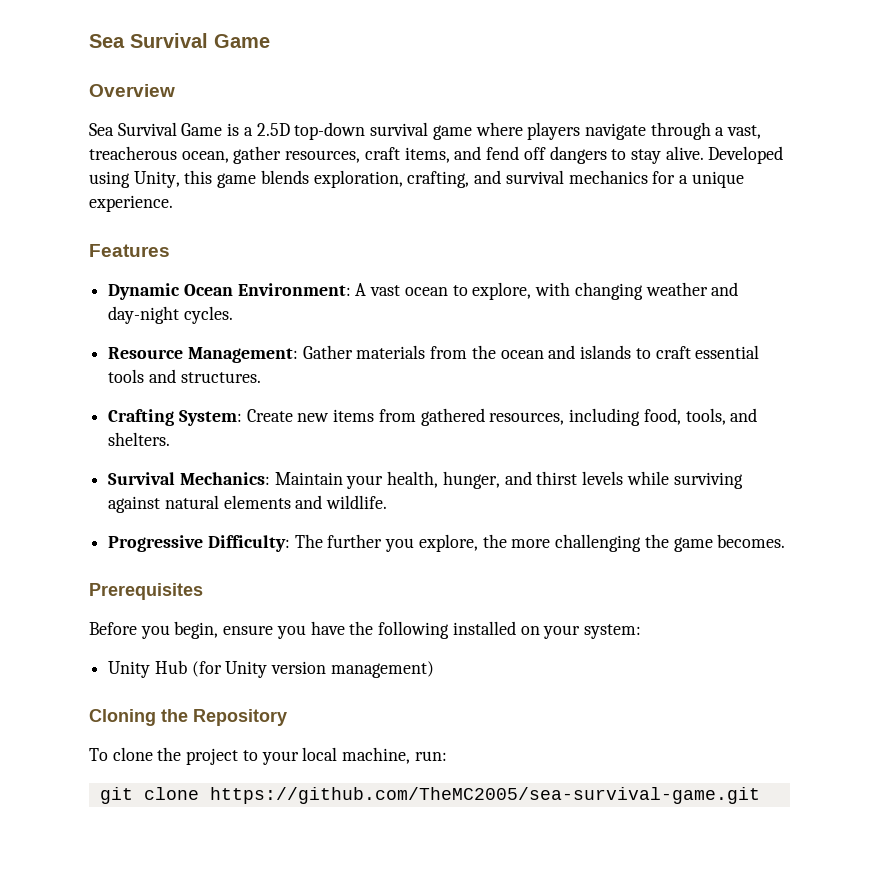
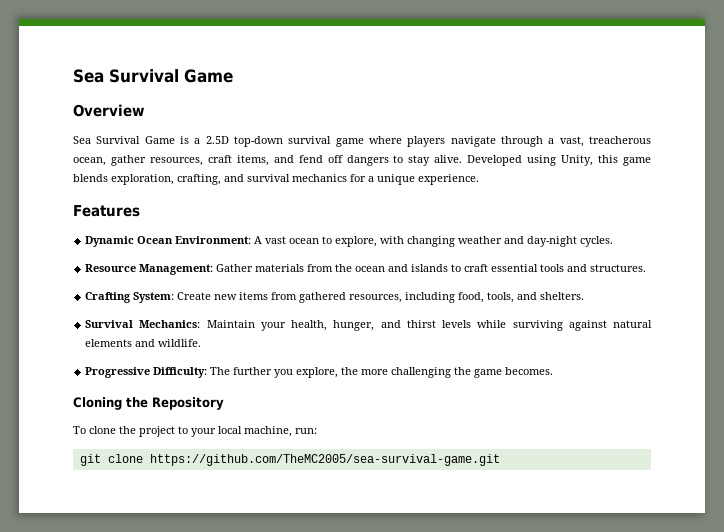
- Prerequisites
- Before you begin, ensure you have the following installed on your system:
- Unity Hub (for Unity version management)

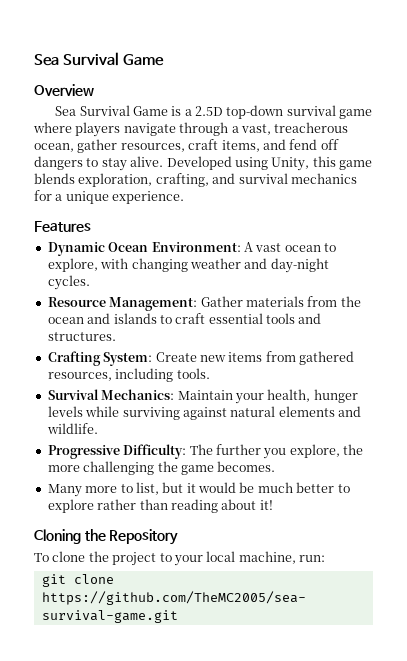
- Crafting System: Create new items from gathered resources, including food, tools, and shelters.
+ Crafting System: Create new items from gathered resources, including tools.
- Survival Mechanics: Maintain your health, hunger, and thirst levels while surviving against natural elements and wildlife.
+ Survival Mechanics: Maintain your health, hunger levels while surviving against natural elements and wildlife.
+ Many more to list, but it would be much better to explore rather than reading about it!

